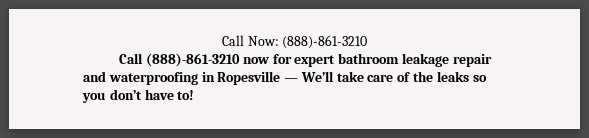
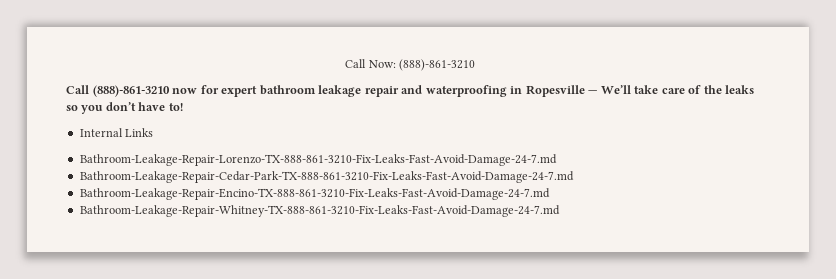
+ Internal Links
+ Bathroom-Leakage-Repair-Lorenzo-TX-888-861-3210-Fix-Leaks-Fast-Avoid-Damage-24-7.md
+ Bathroom-Leakage-Repair-Cedar-Park-TX-888-861-3210-Fix-Leaks-Fast-Avoid-Damage-24-7.md
+ Bathroom-Leakage-Repair-Encino-TX-888-861-3210-Fix-Leaks-Fast-Avoid-Damage-24-7.md
+ Bathroom-Leakage-Repair-Whitney-TX-888-861-3210-Fix-Leaks-Fast-Avoid-Damage-24-7.md

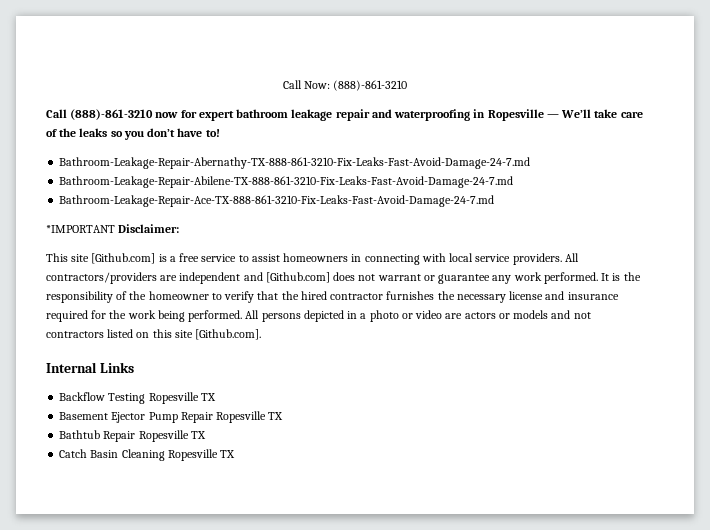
+ Bathroom-Leakage-Repair-Abernathy-TX-888-861-3210-Fix-Leaks-Fast-Avoid-Damage-24-7.md
+ Bathroom-Leakage-Repair-Abilene-TX-888-861-3210-Fix-Leaks-Fast-Avoid-Damage-24-7.md
+ Bathroom-Leakage-Repair-Ace-TX-888-861-3210-Fix-Leaks-Fast-Avoid-Damage-24-7.md
+ *IMPORTANT Disclaimer:
+ This site [Github.com] is a free service to assist homeowners in connecting with local service providers. All contractors/providers are independent and [Github.com] does not warrant or guarantee any work performed. It is the responsibility of the homeowner to verify that the hired contractor furnishes the necessary license and insurance required for the work being performed. All persons depicted in a photo or video are actors or models and not contractors listed on this site [Github.com].
  Internal Links
- Bathroom-Leakage-Repair-Lorenzo-TX-888-861-3210-Fix-Leaks-Fast-Avoid-Damage-24-7.md
- Bathroom-Leakage-Repair-Cedar-Park-TX-888-861-3210-Fix-Leaks-Fast-Avoid-Damage-24-7.md
- Bathroom-Leakage-Repair-Encino-TX-888-861-3210-Fix-Leaks-Fast-Avoid-Damage-24-7.md
- Bathroom-Leakage-Repair-Whitney-TX-888-861-3210-Fix-Leaks-Fast-Avoid-Damage-24-7.md
+ Backflow Testing Ropesville TX
+ Basement Ejector Pump Repair Ropesville TX
+ Bathtub Repair Ropesville TX
+ Catch Basin Cleaning Ropesville TX

